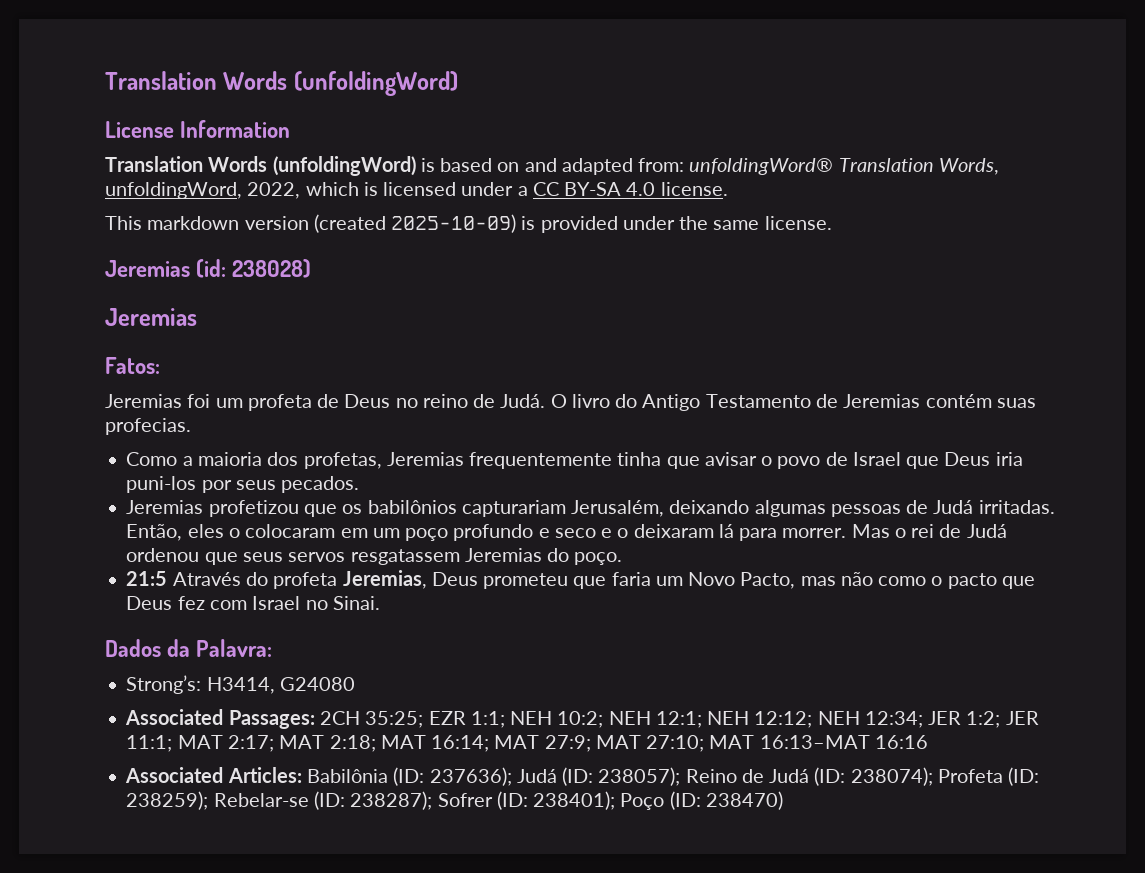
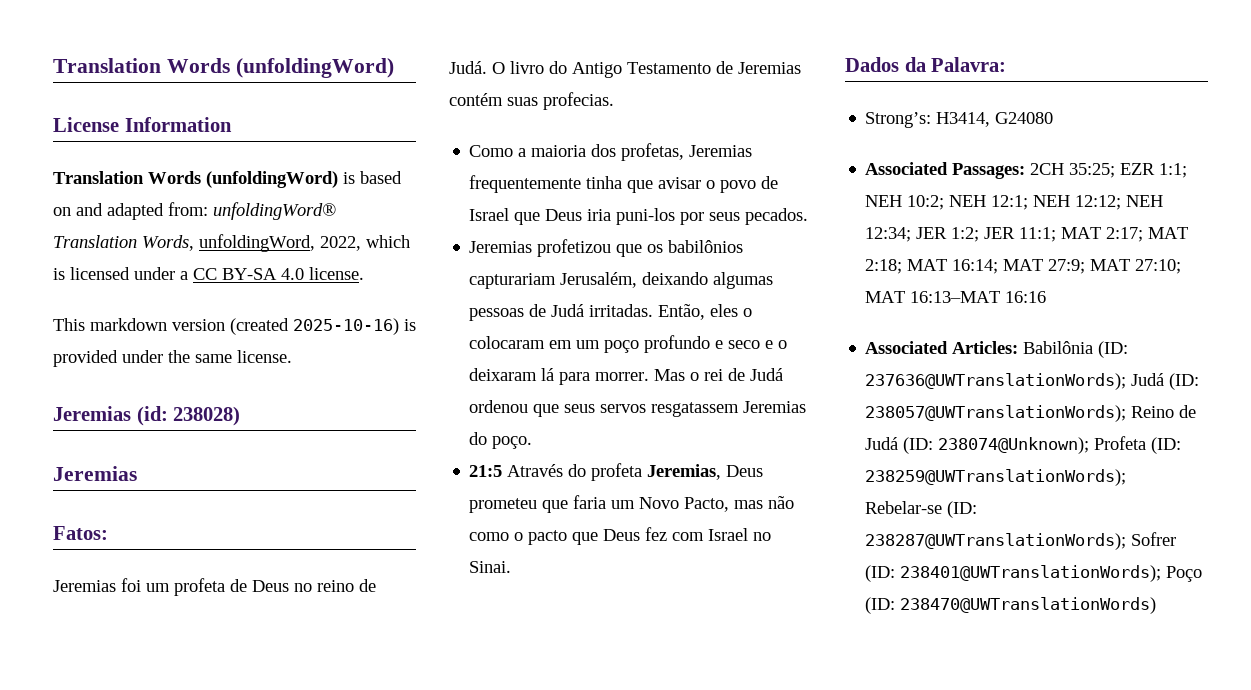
- This markdown version (created 2025-10-09) is provided under the same license.
+ This markdown version (created 2025-10-16) is provided under the same license.
- Associated Articles: Babilônia (ID: 237636); Judá (ID: 238057); Reino de Judá (ID: 238074); Profeta (ID: 238259); Rebelar-se (ID: 238287); Sofrer (ID: 238401); Poço (ID: 238470)
+ Associated Articles: Babilônia (ID: 237636@UWTranslationWords); Judá (ID: 238057@UWTranslationWords); Reino de Judá (ID: 238074@Unknown); Profeta (ID: 238259@UWTranslationWords); Rebelar-se (ID: 238287@UWTranslationWords); Sofrer (ID: 238401@UWTranslationWords); Poço (ID: 238470@UWTranslationWords)

